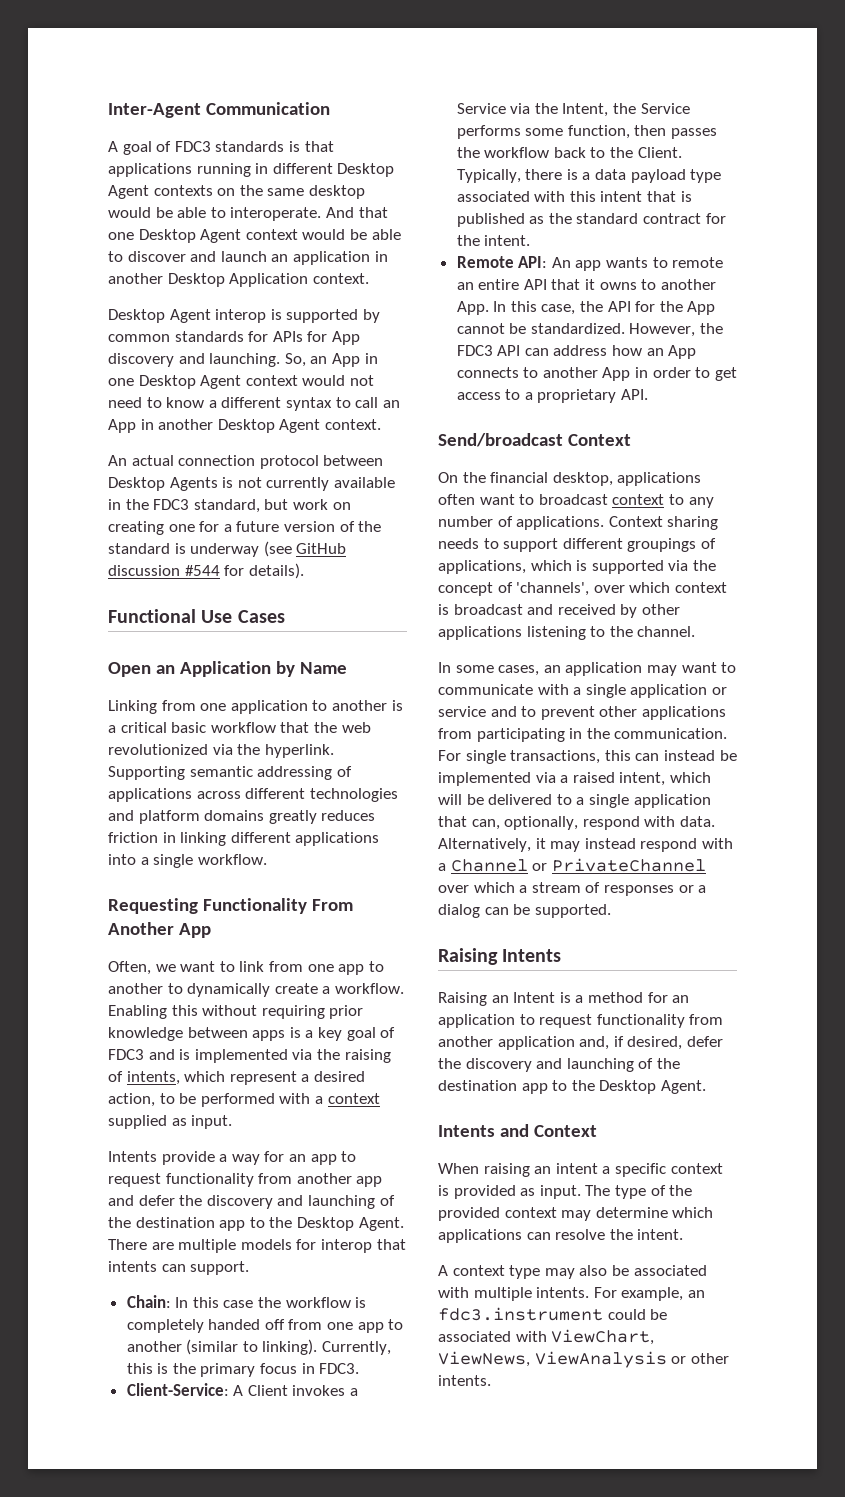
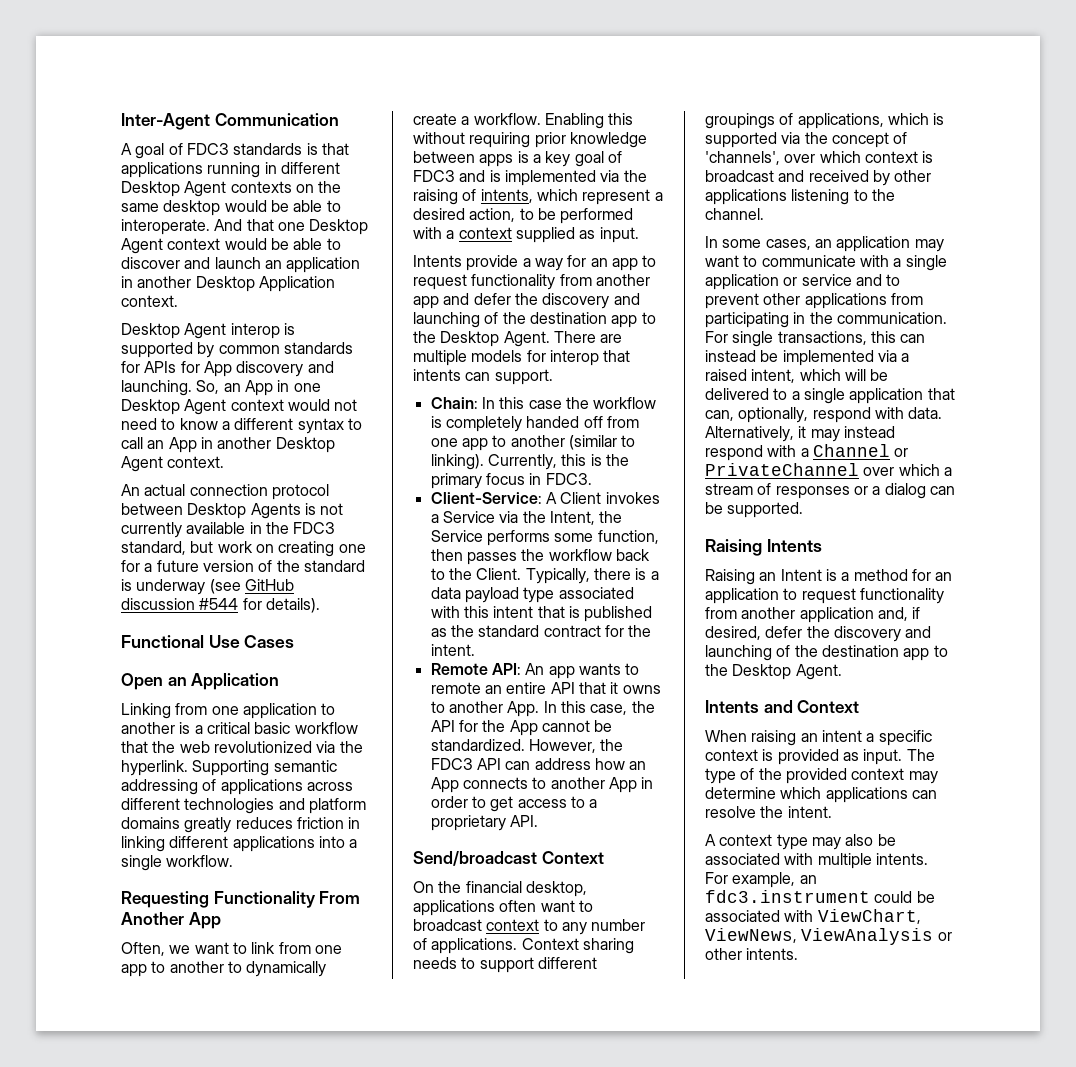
- Open an Application by Name
+ Open an Application

